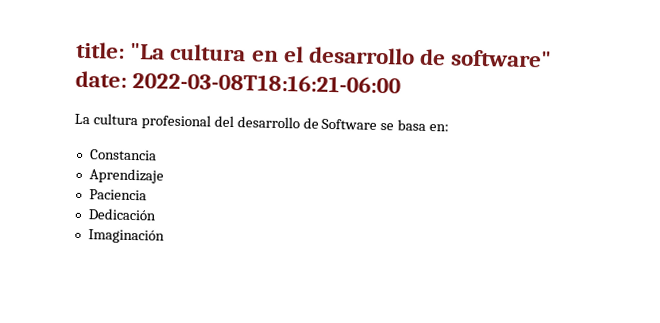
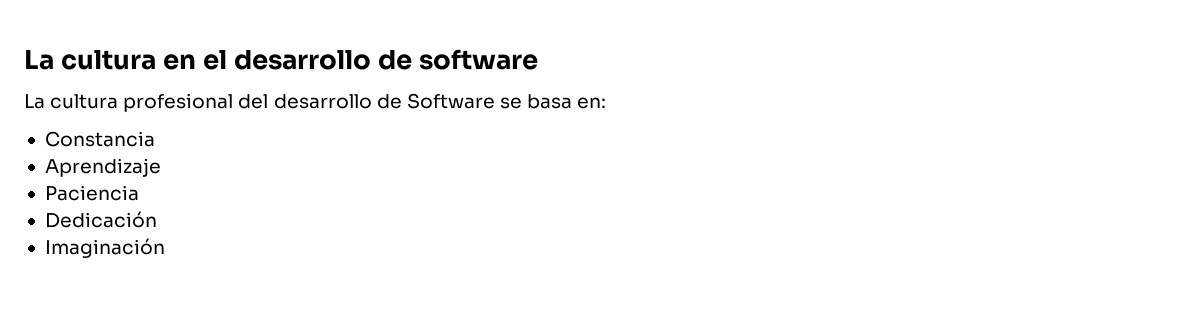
- title: "La cultura en el desarrollo de software" date: 2022-03-08T18:16:21-06:00
+ La cultura en el desarrollo de software

